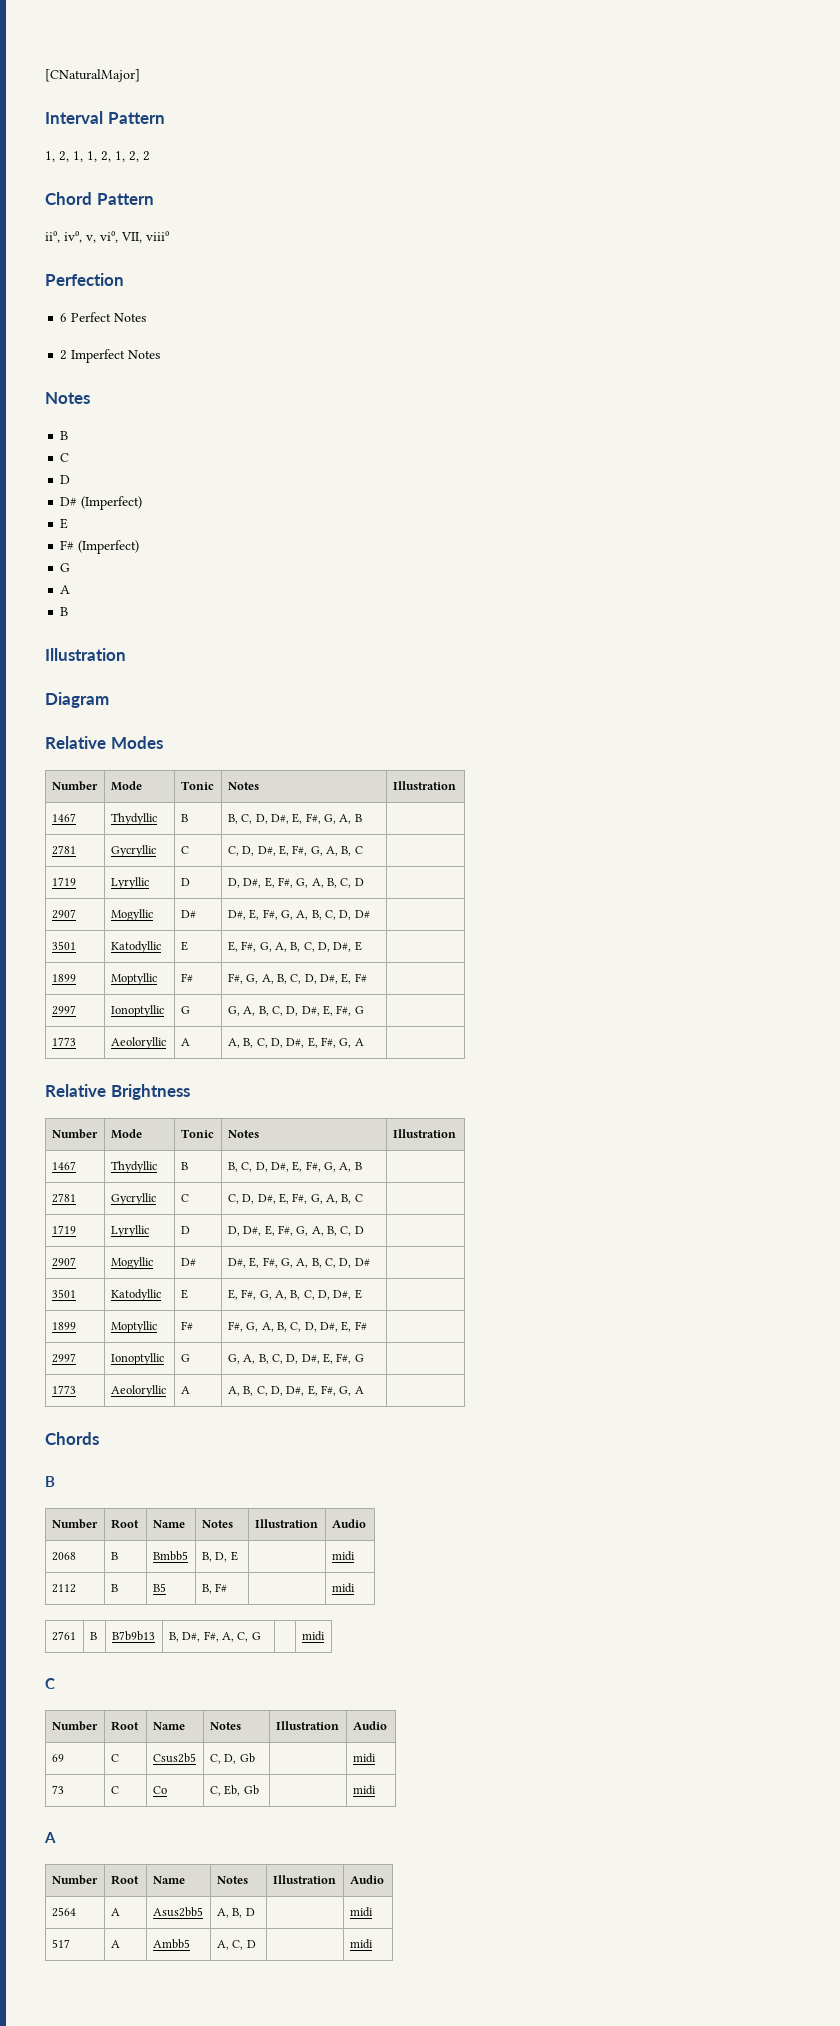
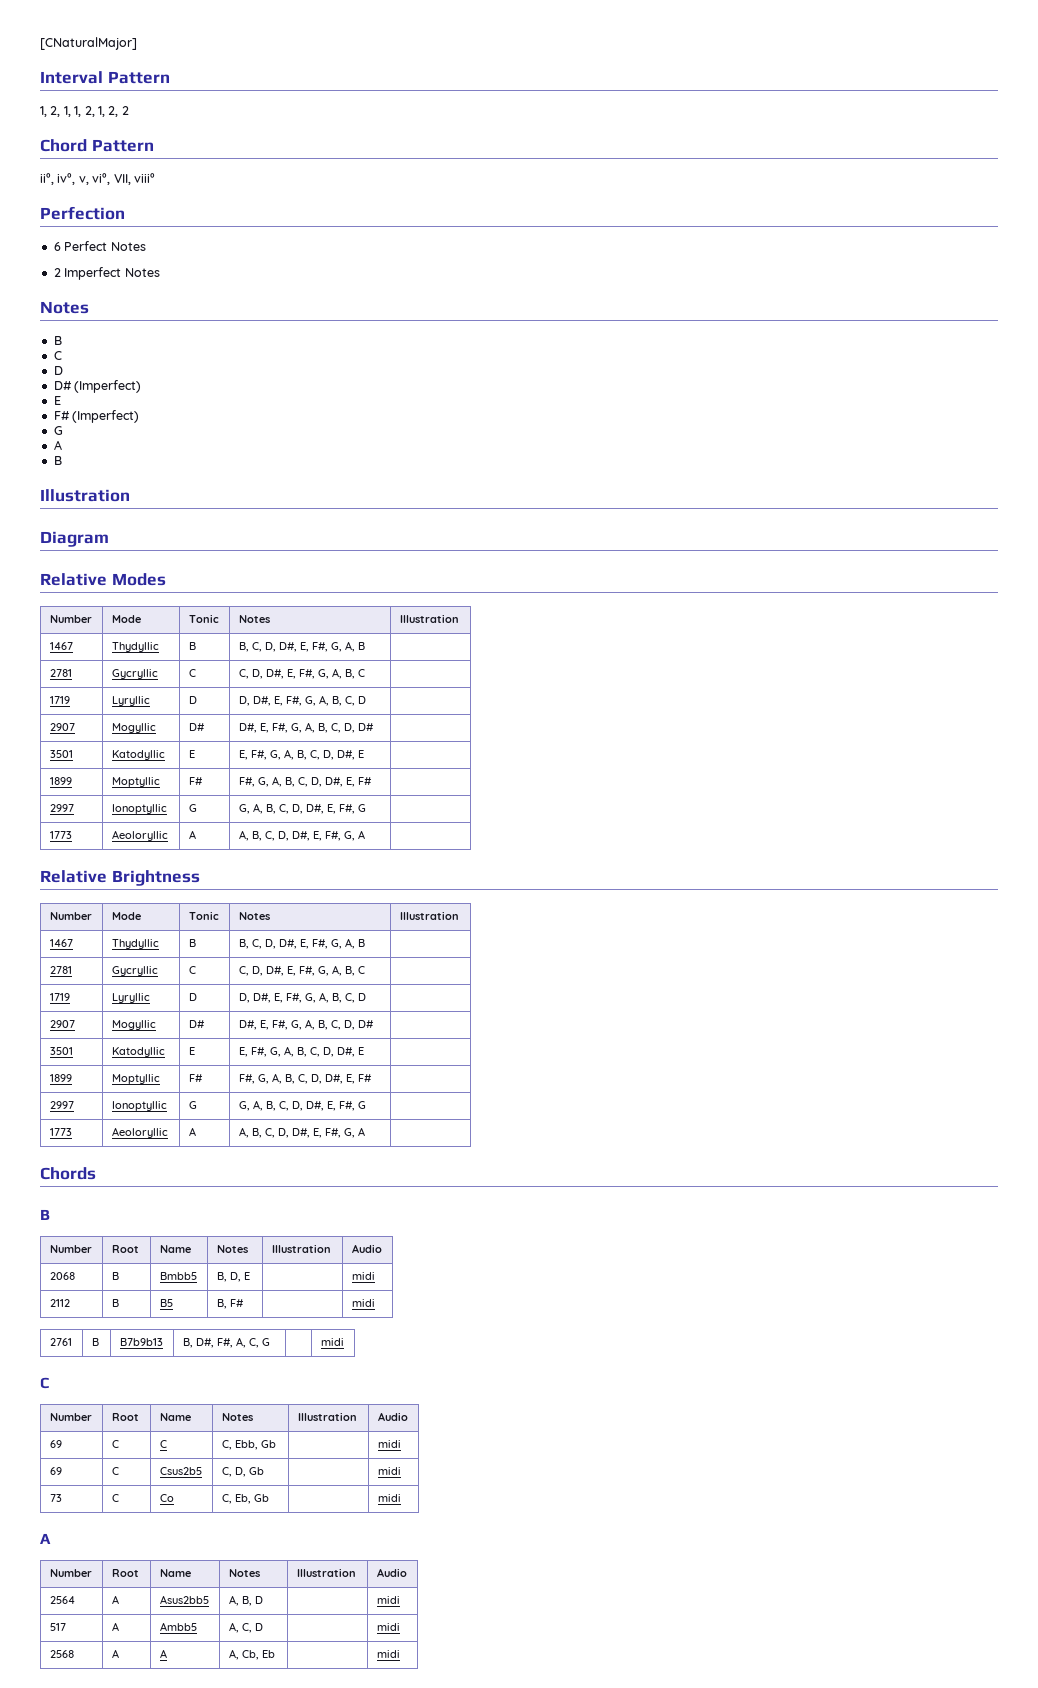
+ 69 | C | C | C, Ebb, Gb | | midi
+ 2568 | A | A | A, Cb, Eb | | midi

